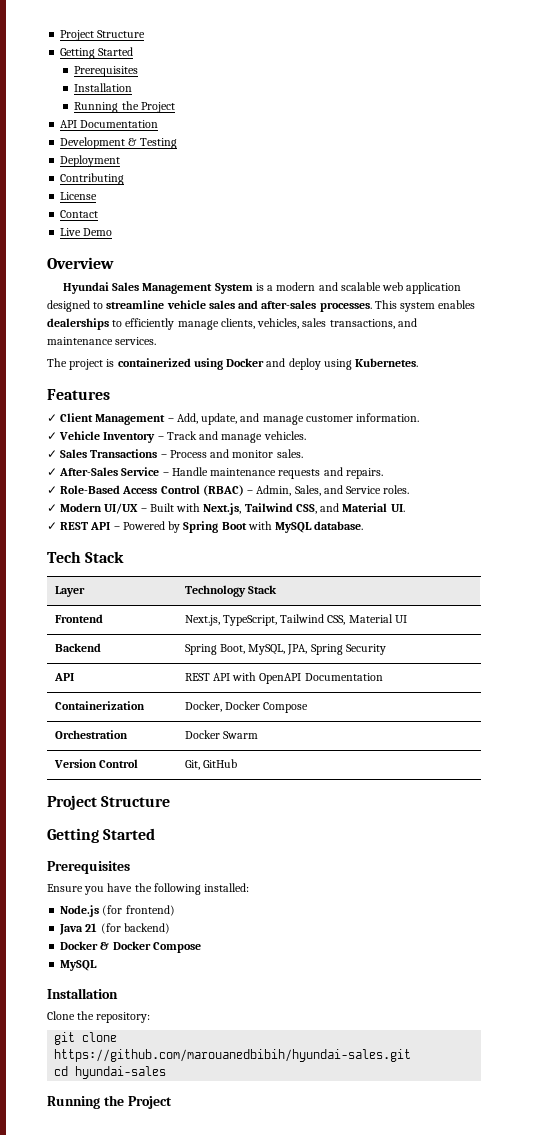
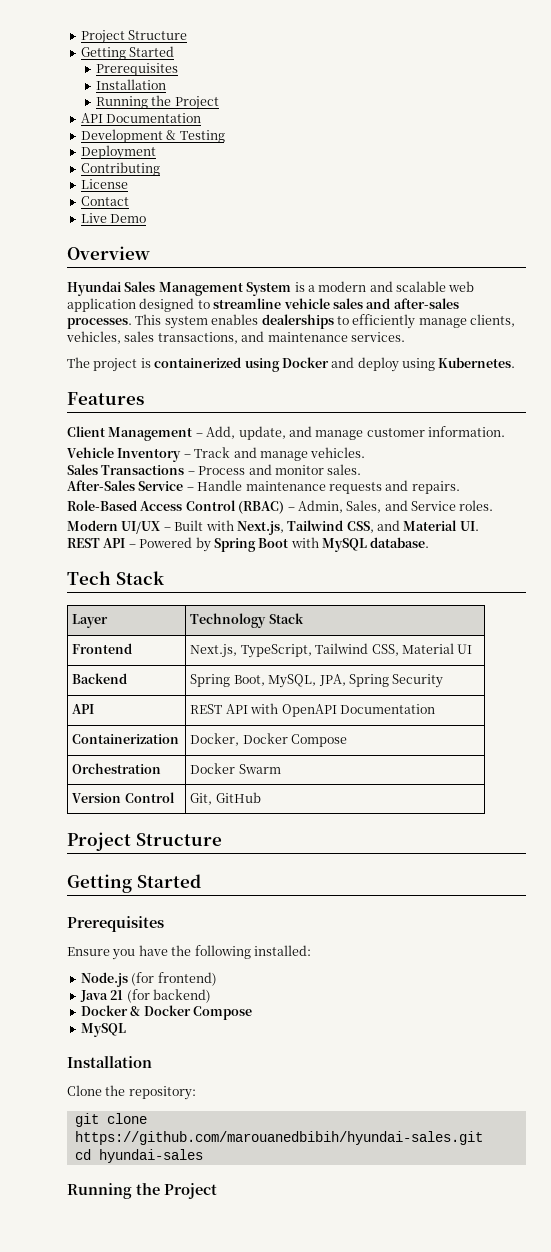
- ✓ Client Management – Add, update, and manage customer information.
+ Client Management – Add, update, and manage customer information.
- ✓ Vehicle Inventory – Track and manage vehicles.
+ Vehicle Inventory – Track and manage vehicles.
- ✓ Sales Transactions – Process and monitor sales.
+ Sales Transactions – Process and monitor sales.
- ✓ After-Sales Service – Handle maintenance requests and repairs.
+ After-Sales Service – Handle maintenance requests and repairs.
- ✓ Role-Based Access Control (RBAC) – Admin, Sales, and Service roles.
+ Role-Based Access Control (RBAC) – Admin, Sales, and Service roles.
- ✓ Modern UI/UX – Built with Next.js, Tailwind CSS, and Material UI.
+ Modern UI/UX – Built with Next.js, Tailwind CSS, and Material UI.
- ✓ REST API – Powered by Spring Boot with MySQL database.
+ REST API – Powered by Spring Boot with MySQL database.

